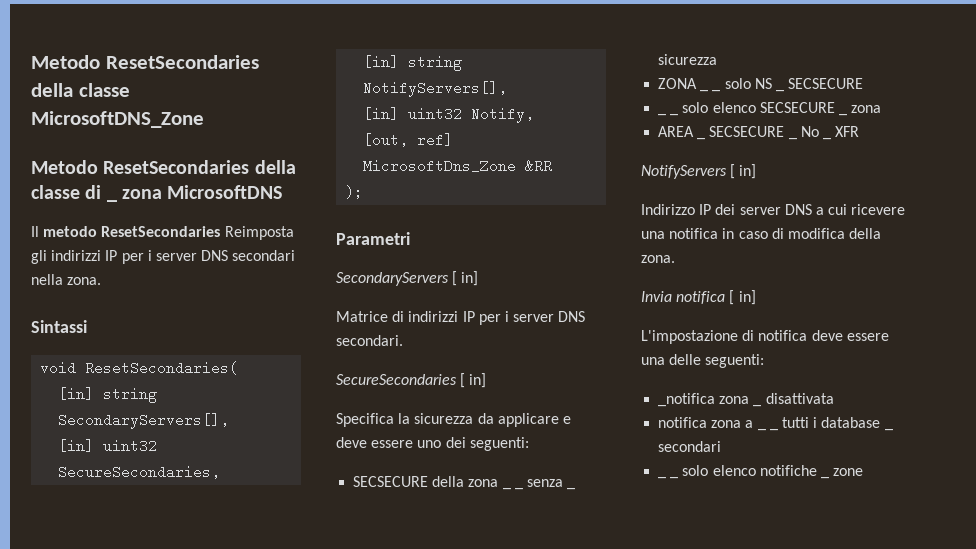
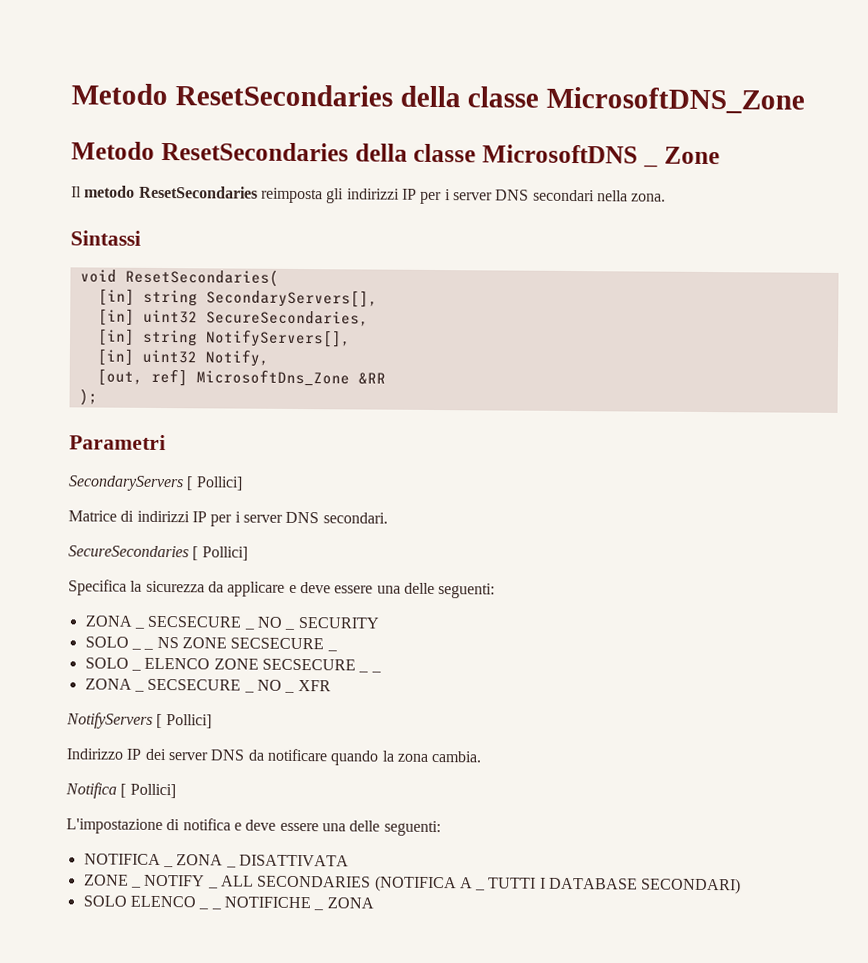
- Metodo ResetSecondaries della classe di _ zona MicrosoftDNS
+ Metodo ResetSecondaries della classe MicrosoftDNS _ Zone
- Il metodo ResetSecondaries Reimposta gli indirizzi IP per i server DNS secondari nella zona.
+ Il metodo ResetSecondaries reimposta gli indirizzi IP per i server DNS secondari nella zona.
- SecondaryServers [ in]
+ SecondaryServers [ Pollici]
- SecureSecondaries [ in]
+ SecureSecondaries [ Pollici]
- Specifica la sicurezza da applicare e deve essere uno dei seguenti:
- SECSECURE della zona _ _ senza _ sicurezza
- ZONA _ _ solo NS _ SECSECURE
- _ _ solo elenco SECSECURE _ zona
- AREA _ SECSECURE _ No _ XFR
+ Specifica la sicurezza da applicare e deve essere una delle seguenti:
+ ZONA _ SECSECURE _ NO _ SECURITY
+ SOLO _ _ NS ZONE SECSECURE _
+ SOLO _ ELENCO ZONE SECSECURE _ _
+ ZONA _ SECSECURE _ NO _ XFR
- NotifyServers [ in]
+ NotifyServers [ Pollici]
- Indirizzo IP dei server DNS a cui ricevere una notifica in caso di modifica della zona.
- Invia notifica [ in]
+ Indirizzo IP dei server DNS da notificare quando la zona cambia.
+ Notifica [ Pollici]
- L'impostazione di notifica deve essere una delle seguenti:
- _notifica zona _ disattivata
- notifica zona a _ _ tutti i database _ secondari
- _ _ solo elenco notifiche _ zone
+ L'impostazione di notifica e deve essere una delle seguenti:
+ NOTIFICA _ ZONA _ DISATTIVATA
+ ZONE _ NOTIFY _ ALL SECONDARIES (NOTIFICA A _ TUTTI I DATABASE SECONDARI)
+ SOLO ELENCO _ _ NOTIFICHE _ ZONA

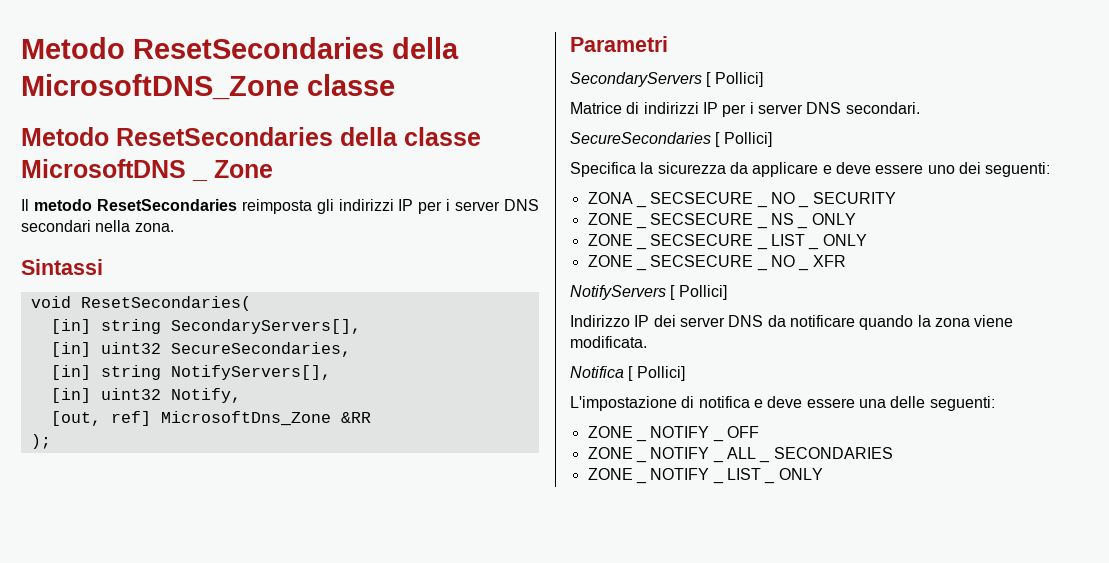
- Metodo ResetSecondaries della classe MicrosoftDNS_Zone
+ Metodo ResetSecondaries della MicrosoftDNS_Zone classe
- Specifica la sicurezza da applicare e deve essere una delle seguenti:
+ Specifica la sicurezza da applicare e deve essere uno dei seguenti:
- SOLO _ _ NS ZONE SECSECURE _
- SOLO _ ELENCO ZONE SECSECURE _ _
- ZONA _ SECSECURE _ NO _ XFR
+ ZONE _ SECSECURE _ NS _ ONLY
+ ZONE _ SECSECURE _ LIST _ ONLY
+ ZONE _ SECSECURE _ NO _ XFR
- Indirizzo IP dei server DNS da notificare quando la zona cambia.
+ Indirizzo IP dei server DNS da notificare quando la zona viene modificata.
- NOTIFICA _ ZONA _ DISATTIVATA
+ ZONE _ NOTIFY _ OFF
- ZONE _ NOTIFY _ ALL SECONDARIES (NOTIFICA A _ TUTTI I DATABASE SECONDARI)
- SOLO ELENCO _ _ NOTIFICHE _ ZONA
+ ZONE _ NOTIFY _ ALL _ SECONDARIES
+ ZONE _ NOTIFY _ LIST _ ONLY

